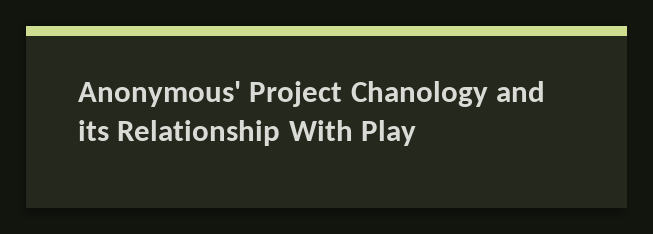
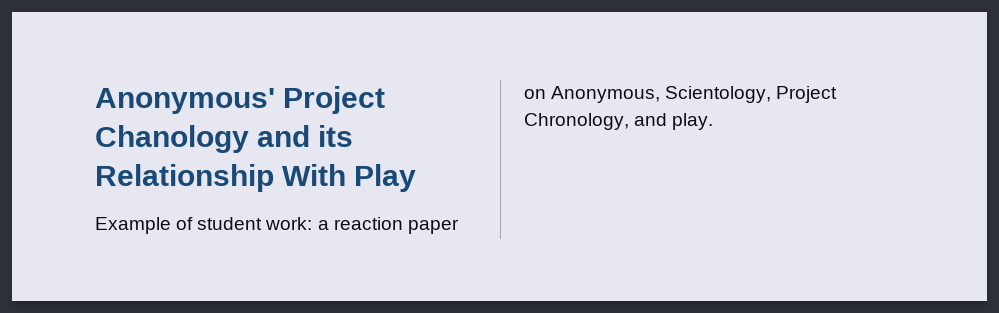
+ Example of student work: a reaction paper on Anonymous, Scientology, Project Chronology, and play.

